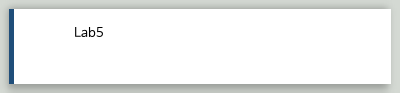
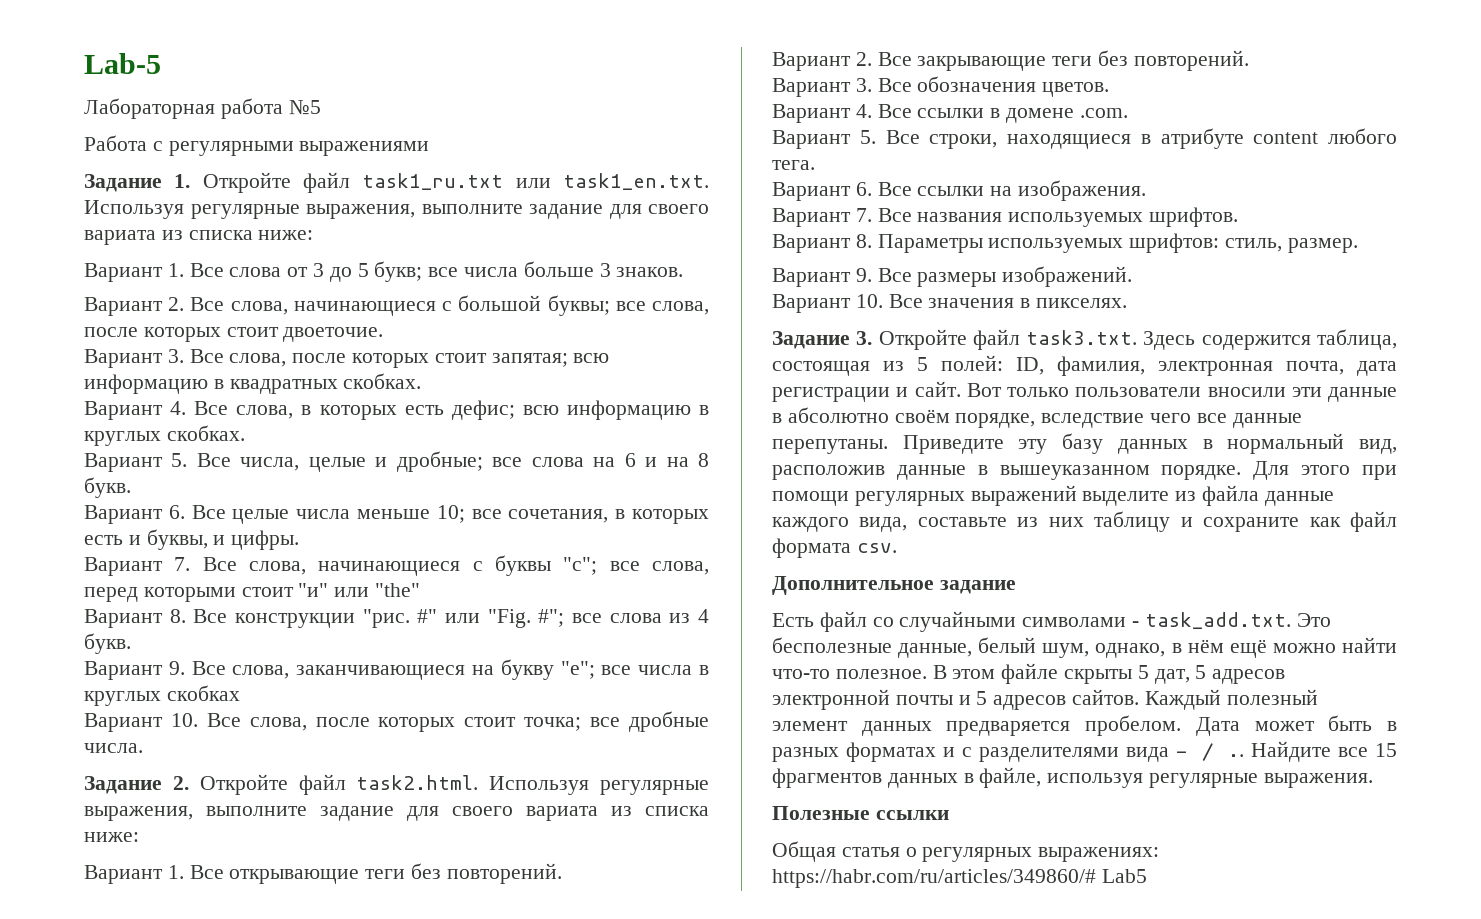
- Lab5
+ Lab-5
+ Лабораторная работа №5
+ Работа с регулярными выражениями
+ Задание 1. Откройте файл task1_ru.txt или task1_en.txt. Используя регулярные выражения, выполните задание для своего вариата из списка ниже:
+ Вариант 1. Все слова от 3 до 5 букв; все числа больше 3 знаков.
+ Вариант 2. Все слова, начинающиеся с большой буквы; все слова, после которых стоит двоеточие.
+ Вариант 3. Все слова, после которых стоит запятая; всю информацию в квадратных скобках.
+ Вариант 4. Все слова, в которых есть дефис; всю информацию в круглых скобках.
+ Вариант 5. Все числа, целые и дробные; все слова на 6 и на 8 букв.
+ Вариант 6. Все целые числа меньше 10; все сочетания, в которых есть и буквы, и цифры.
+ Вариант 7. Все слова, начинающиеся с буквы "с"; все слова, перед которыми стоит "и" или "the"
+ Вариант 8. Все конструкции "рис. #" или "Fig. #"; все слова из 4 букв.
+ Вариант 9. Все слова, заканчивающиеся на букву "e"; все числа в круглых скобках
+ Вариант 10. Все слова, после которых стоит точка; все дробные числа.
+ Задание 2. Откройте файл task2.html. Используя регулярные выражения, выполните задание для своего вариата из списка ниже:
+ Вариант 1. Все открывающие теги без повторений.
+ Вариант 2. Все закрывающие теги без повторений.
+ Вариант 3. Все обозначения цветов.
+ Вариант 4. Все ссылки в домене .com.
+ Вариант 5. Все строки, находящиеся в атрибуте content любого тега.
+ Вариант 6. Все ссылки на изображения.
+ Вариант 7. Все названия используемых шрифтов.
+ Вариант 8. Параметры используемых шрифтов: стиль, размер.
+ Вариант 9. Все размеры изображений.
+ Вариант 10. Все значения в пикселях.
+ Задание 3. Откройте файл task3.txt. Здесь содержится таблица, состоящая из 5 полей: ID, фамилия, электронная почта, дата регистрации и сайт. Вот только пользователи вносили эти данные в абсолютно своём порядке, вследствие чего все данные перепутаны. Приведите эту базу данных в нормальный вид, расположив данные в вышеуказанном порядке. Для этого при помощи регулярных выражений выделите из файла данные каждого вида, составьте из них таблицу и сохраните как файл формата csv.
+ Дополнительное задание
+ Есть файл со случайными символами - task_add.txt. Это бесполезные данные, белый шум, однако, в нём ещё можно найти что-то полезное. В этом файле скрыты 5 дат, 5 адресов электронной почты и 5 адресов сайтов. Каждый полезный элемент данных предваряется пробелом. Дата может быть в разных форматах и с разделителями вида - / .. Найдите все 15 фрагментов данных в файле, используя регулярные выражения.
+ Полезные ссылки
+ Общая статья о регулярных выражениях: https://habr.com/ru/articles/349860/# Lab5

